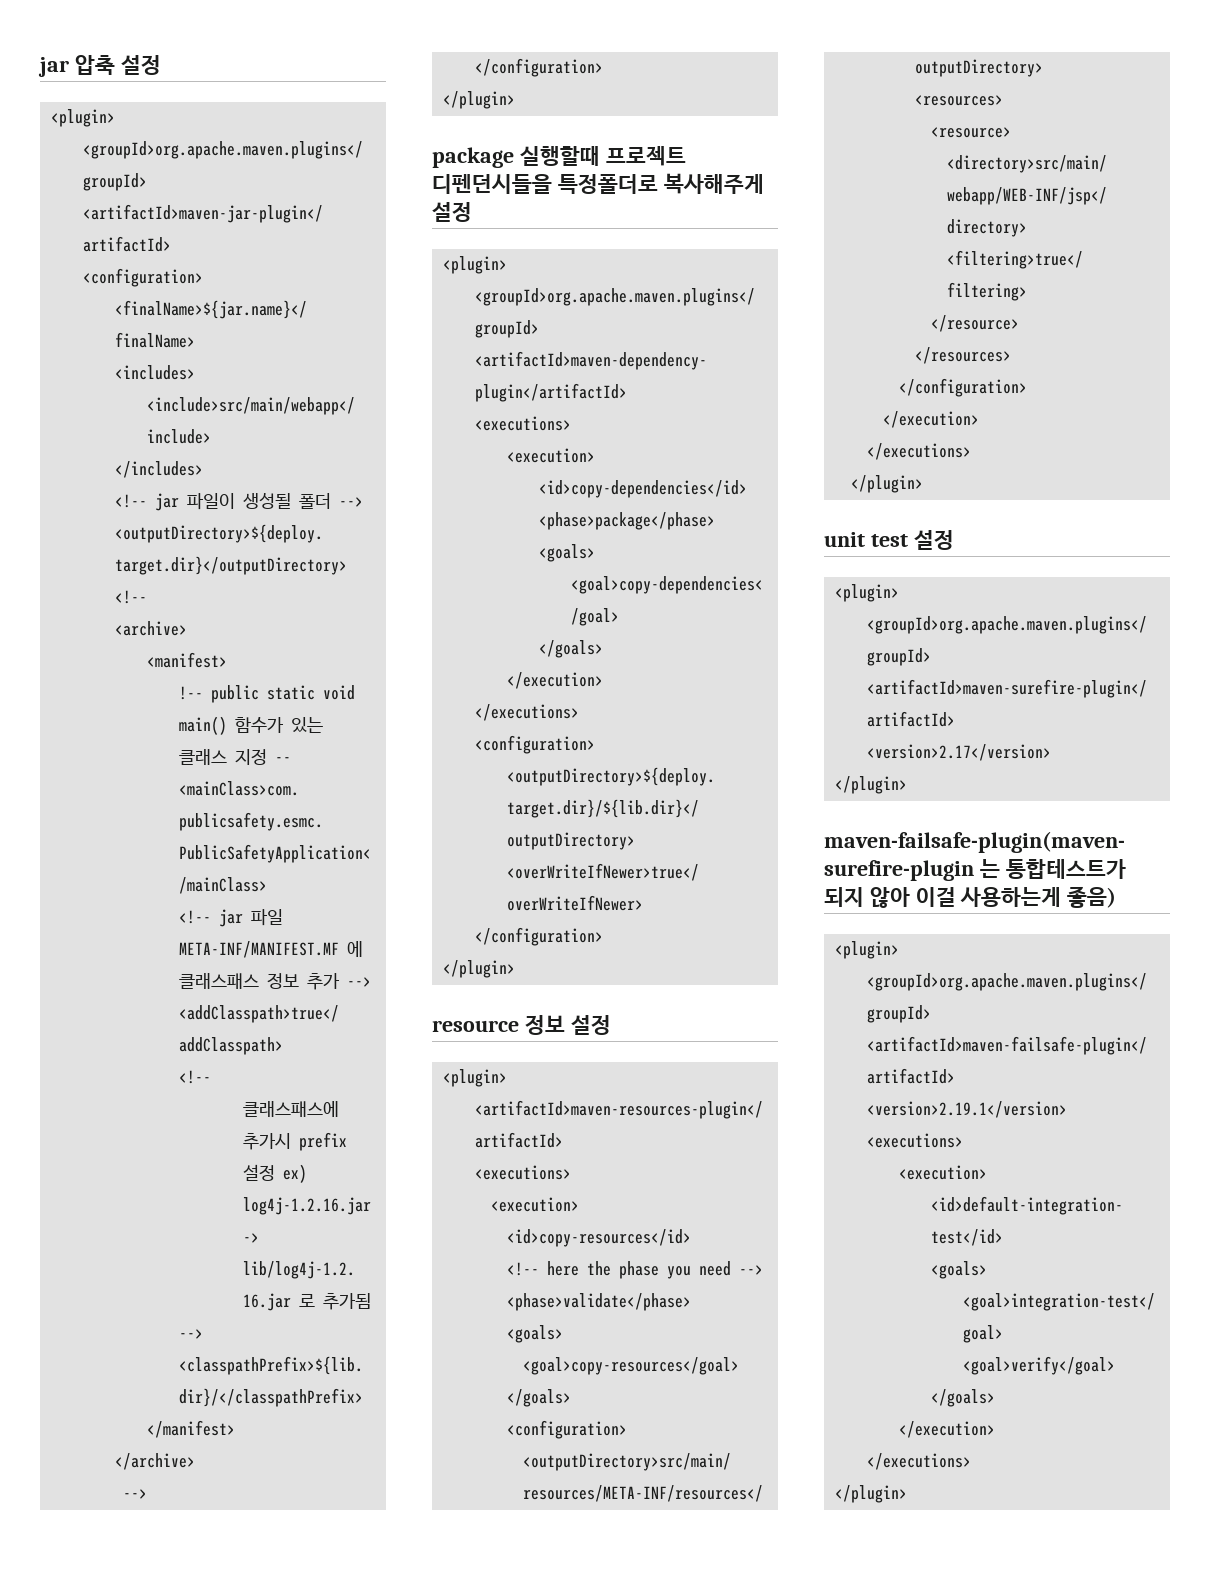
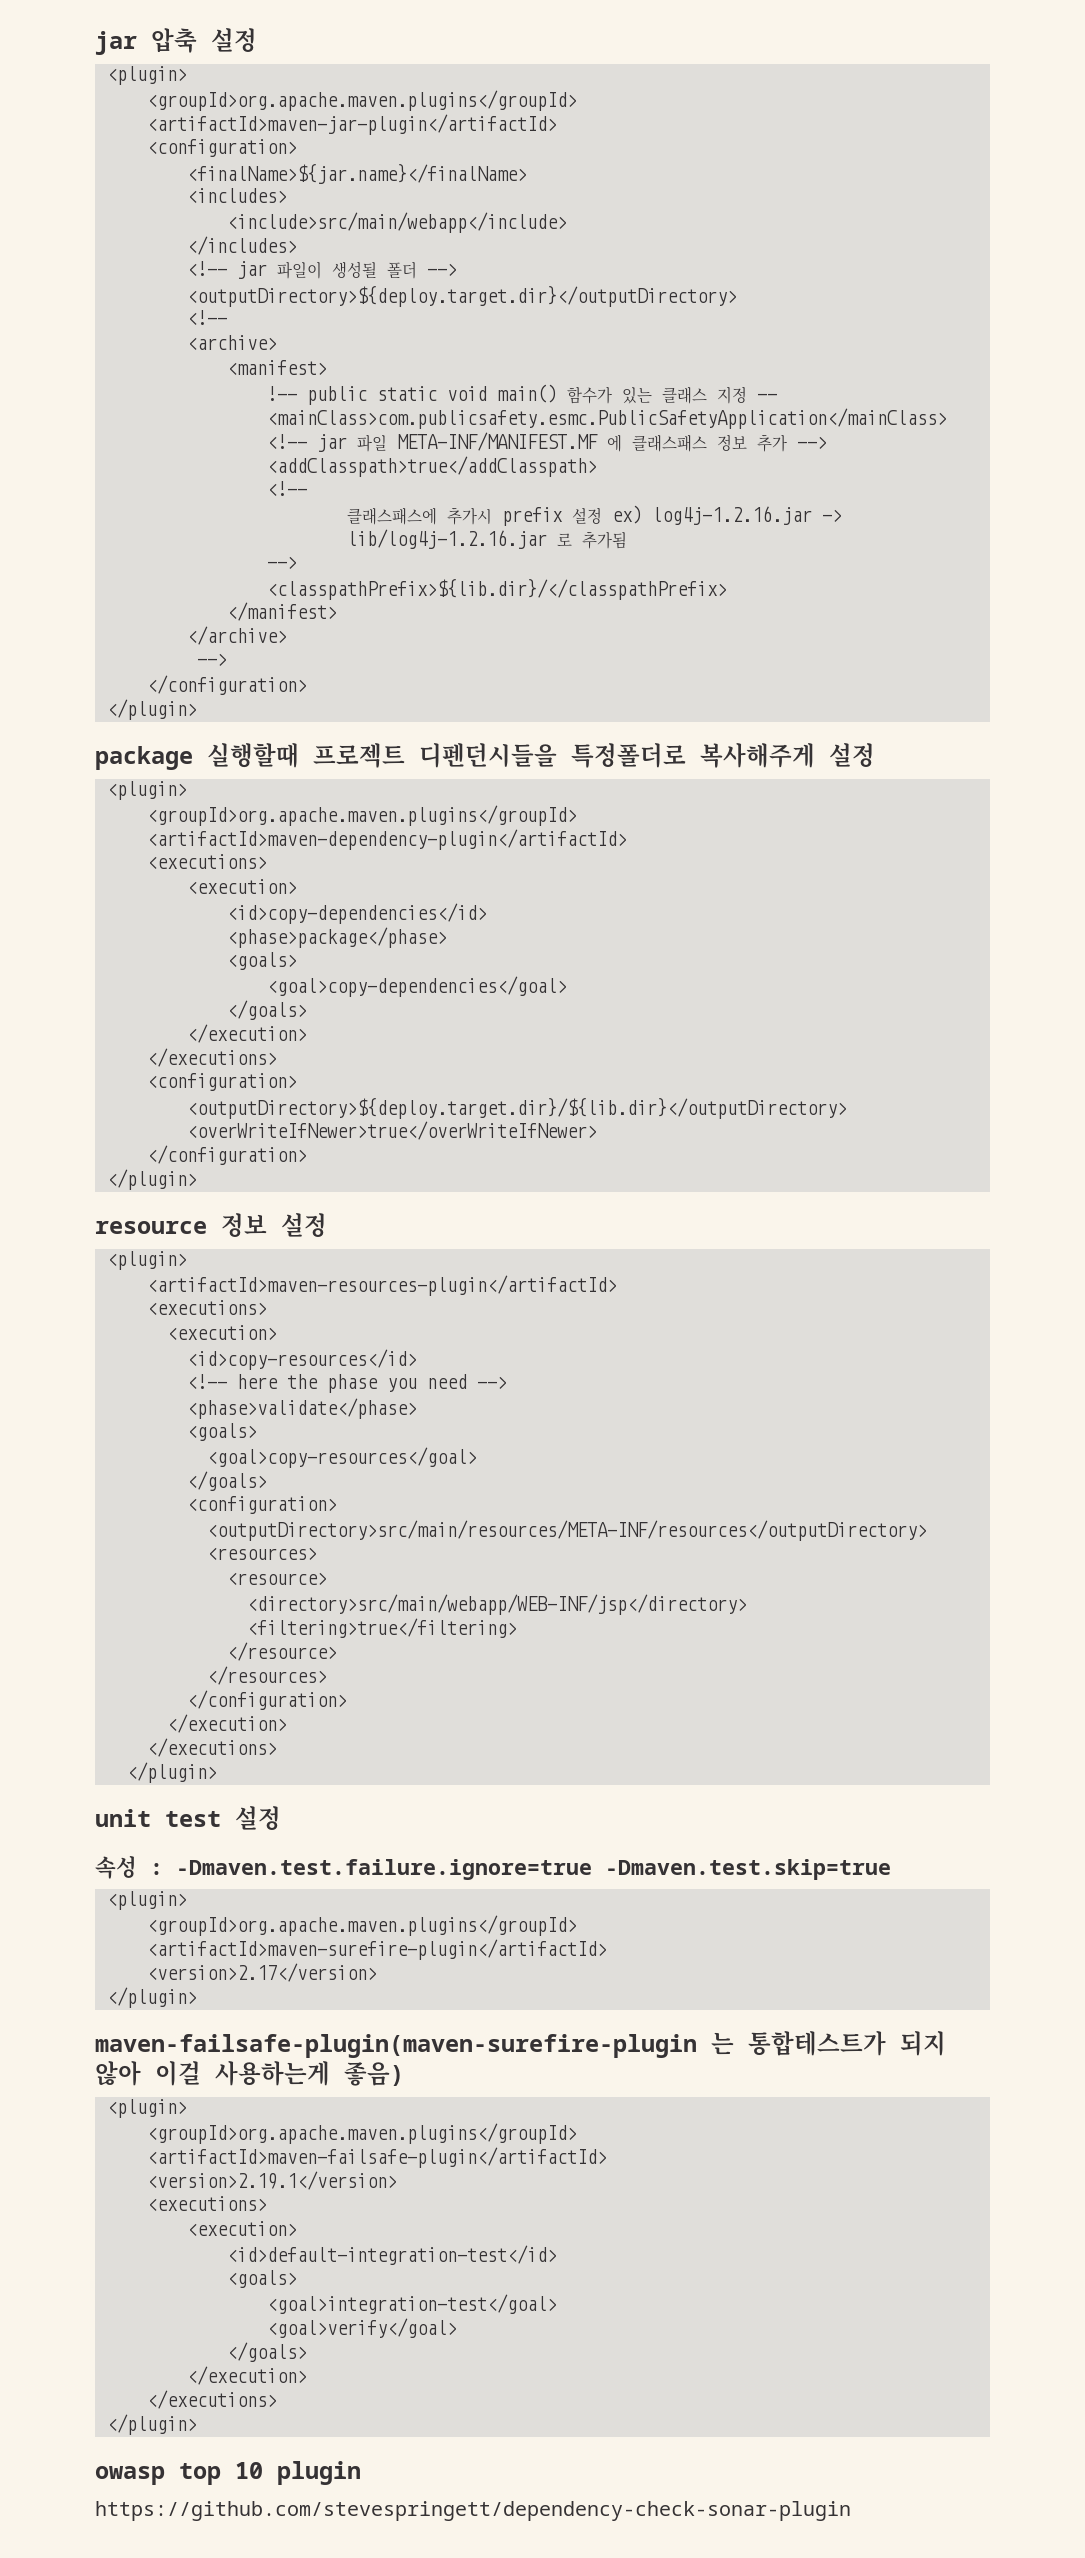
+ 속성 : -Dmaven.test.failure.ignore=true -Dmaven.test.skip=true
+ owasp top 10 plugin
+ https://github.com/stevespringett/dependency-check-sonar-plugin

